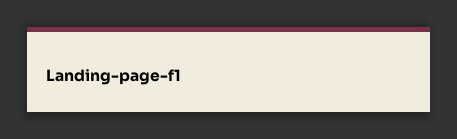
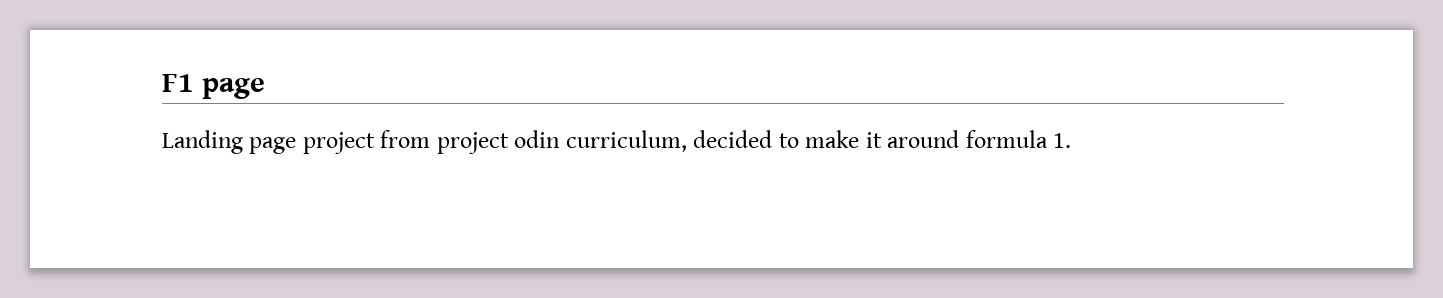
- Landing-page-f1
+ F1 page
+ Landing page project from project odin curriculum, decided to make it around formula 1.

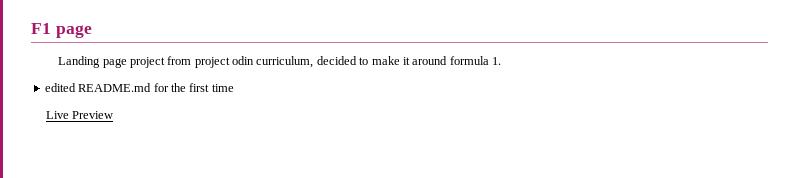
+ edited README.md for the first time
+ Live Preview

